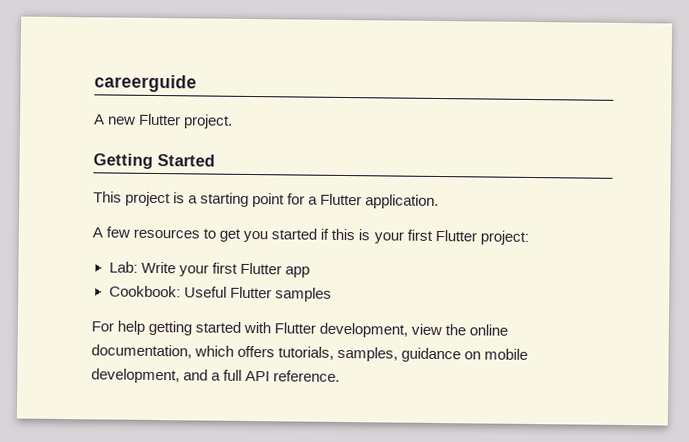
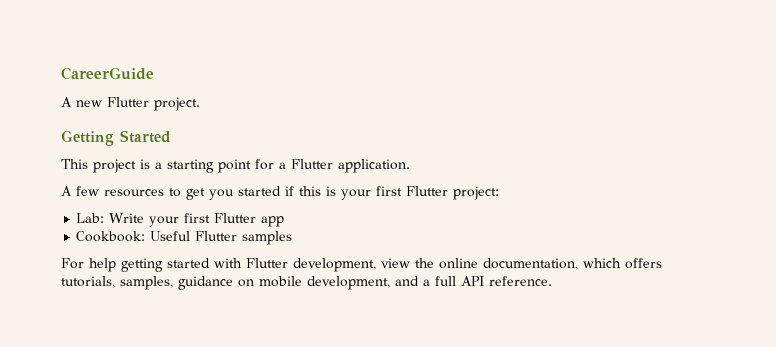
- careerguide
+ CareerGuide

